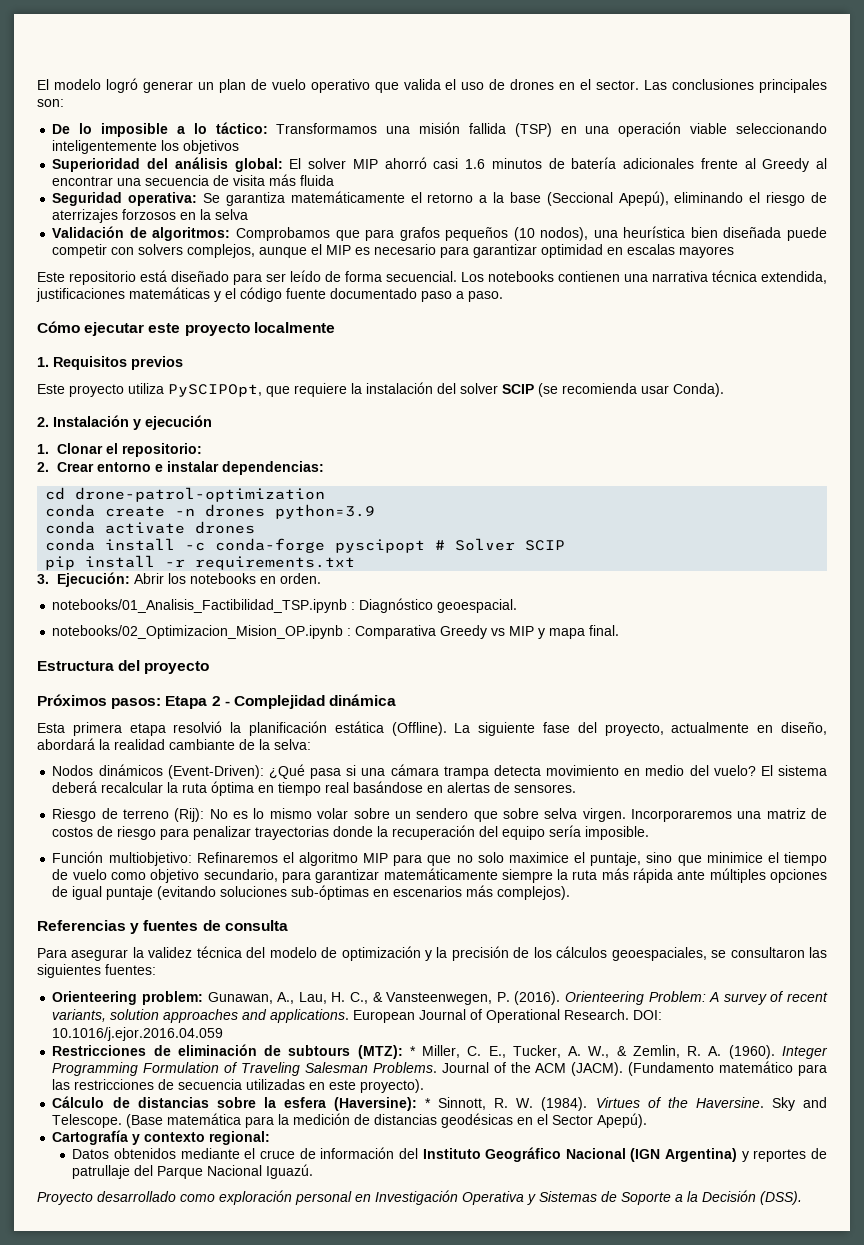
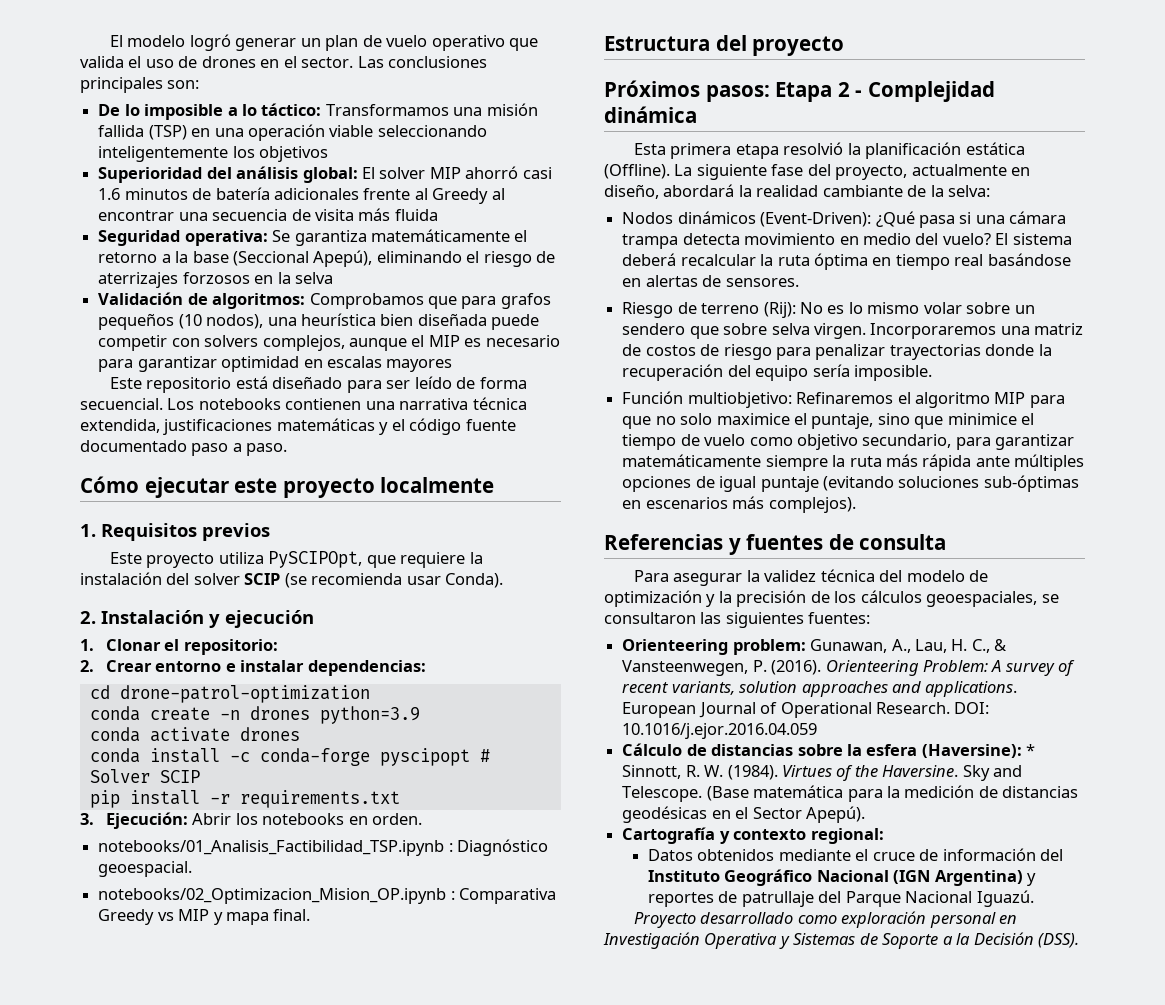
- Restricciones de eliminación de subtours (MTZ): * Miller, C. E., Tucker, A. W., & Zemlin, R. A. (1960). Integer Programming Formulation of Traveling Salesman Problems. Journal of the ACM (JACM). (Fundamento matemático para las restricciones de secuencia utilizadas en este proyecto).

